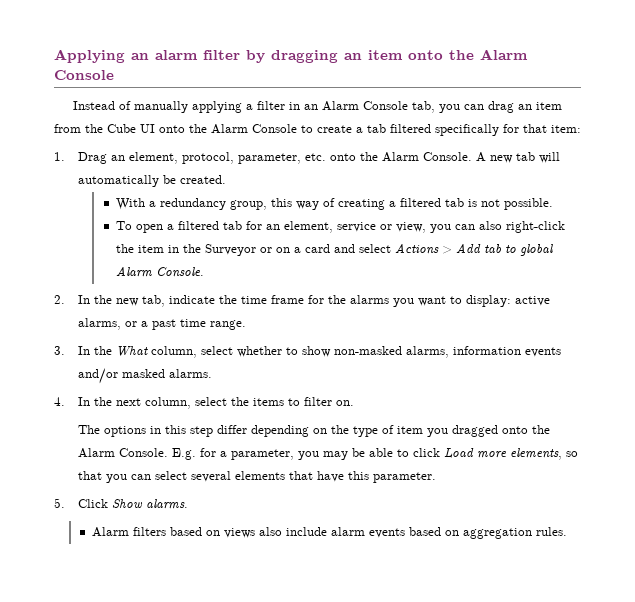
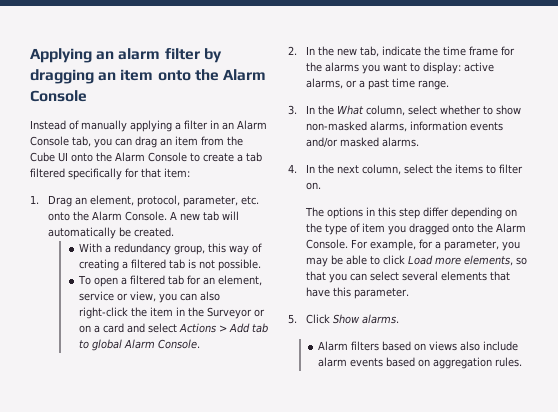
- E.g. for a parameter, you may be able to click Load more elements, so that you can select several elements that have this parameter.
+ For example, for a parameter, you may be able to click Load more elements, so that you can select several elements that have this parameter.

